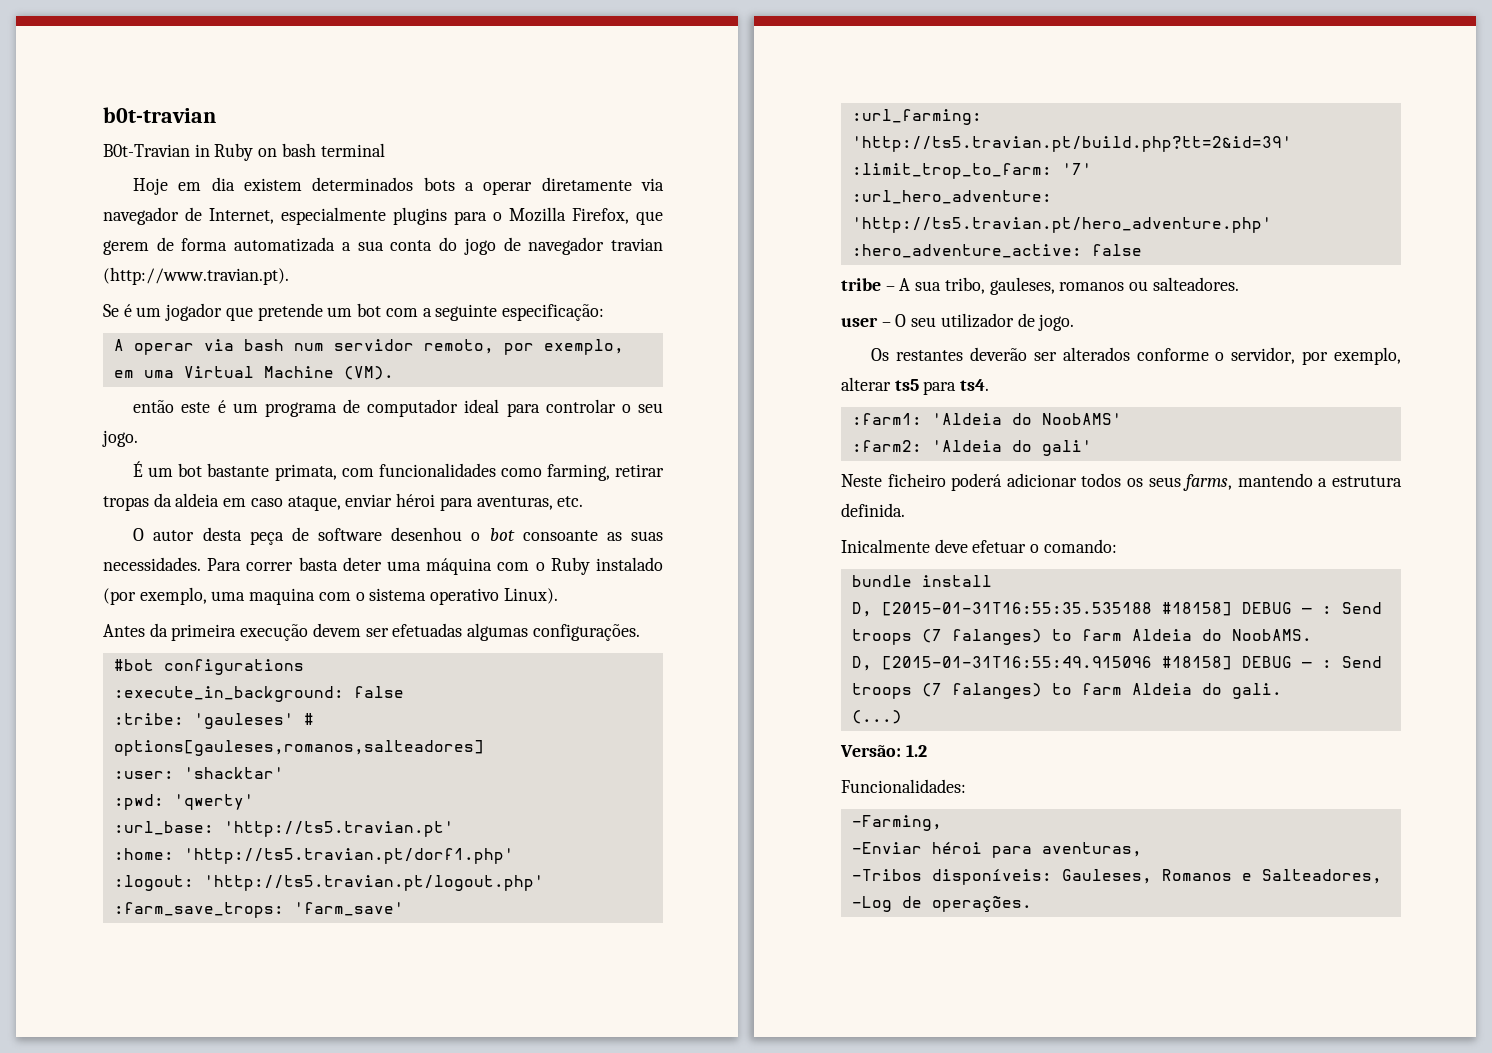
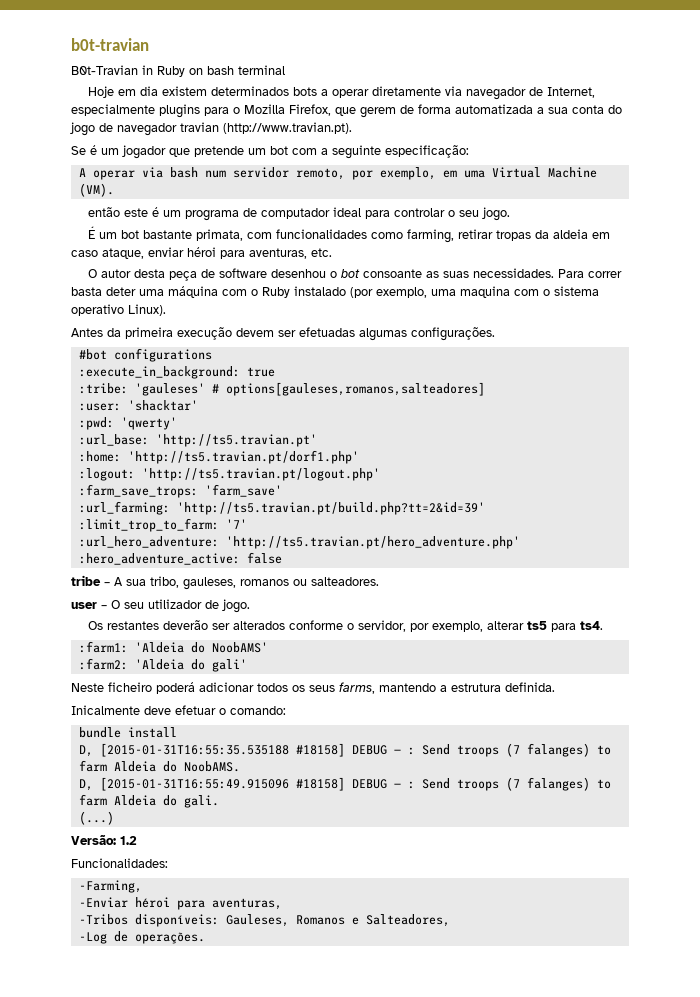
- :execute_in_background: false
+ :execute_in_background: true

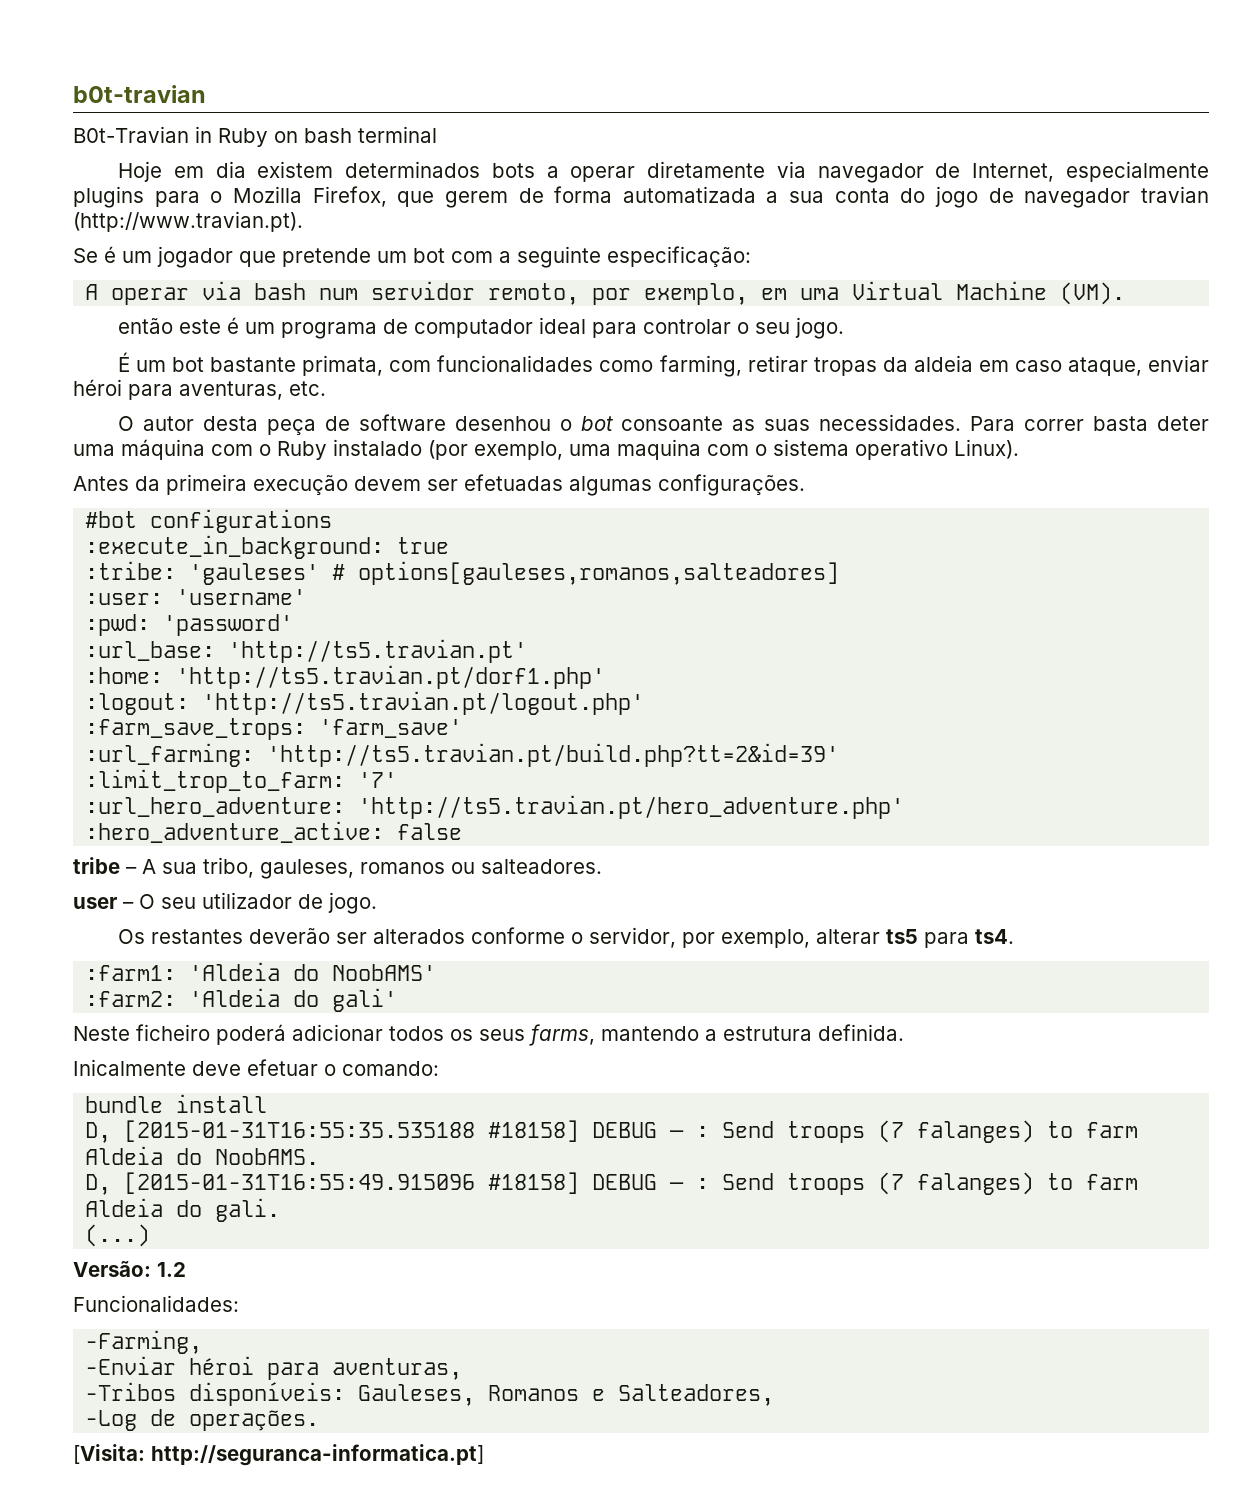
- :user: 'shacktar'
+ :user: 'username'
- :pwd: 'qwerty'
+ :pwd: 'password'
+ [Visita: http://seguranca-informatica.pt]

